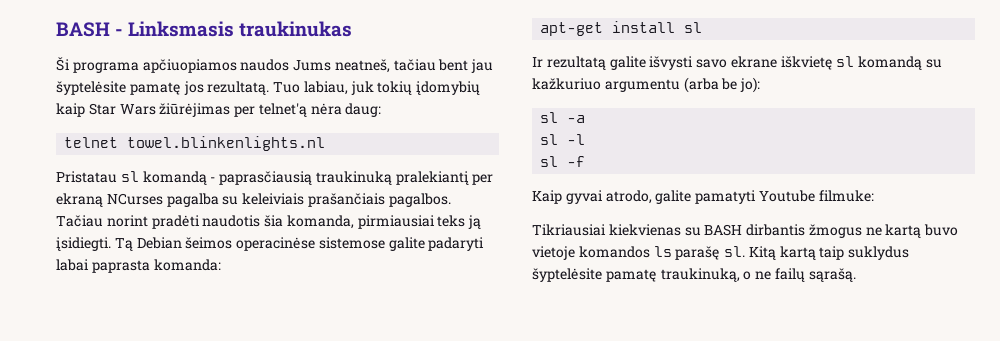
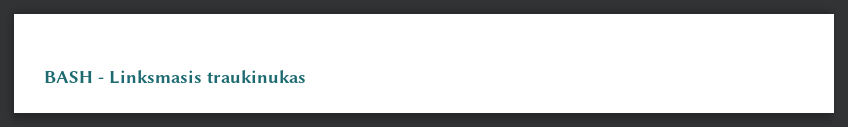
- Ši programa apčiuopiamos naudos Jums neatneš, tačiau bent jau šyptelėsite pamatę jos rezultatą. Tuo labiau, juk tokių įdomybių kaip Star Wars žiūrėjimas per telnet'ą nėra daug:
- telnet towel.blinkenlights.nl
- Pristatau sl komandą - paprasčiausią traukinuką pralekiantį per ekraną NCurses pagalba su keleiviais prašančiais pagalbos. Tačiau norint pradėti naudotis šia komanda, pirmiausiai teks ją įsidiegti. Tą Debian šeimos operacinėse sistemose galite padaryti labai paprasta komanda:
- apt-get install sl
- Ir rezultatą galite išvysti savo ekrane iškvietę sl komandą su kažkuriuo argumentu (arba be jo):
- sl -a
- sl -l
- sl -f
- Kaip gyvai atrodo, galite pamatyti Youtube filmuke:
- Tikriausiai kiekvienas su BASH dirbantis žmogus ne kartą buvo vietoje komandos ls parašę sl. Kitą kartą taip suklydus šyptelėsite pamatę traukinuką, o ne failų sąrašą.

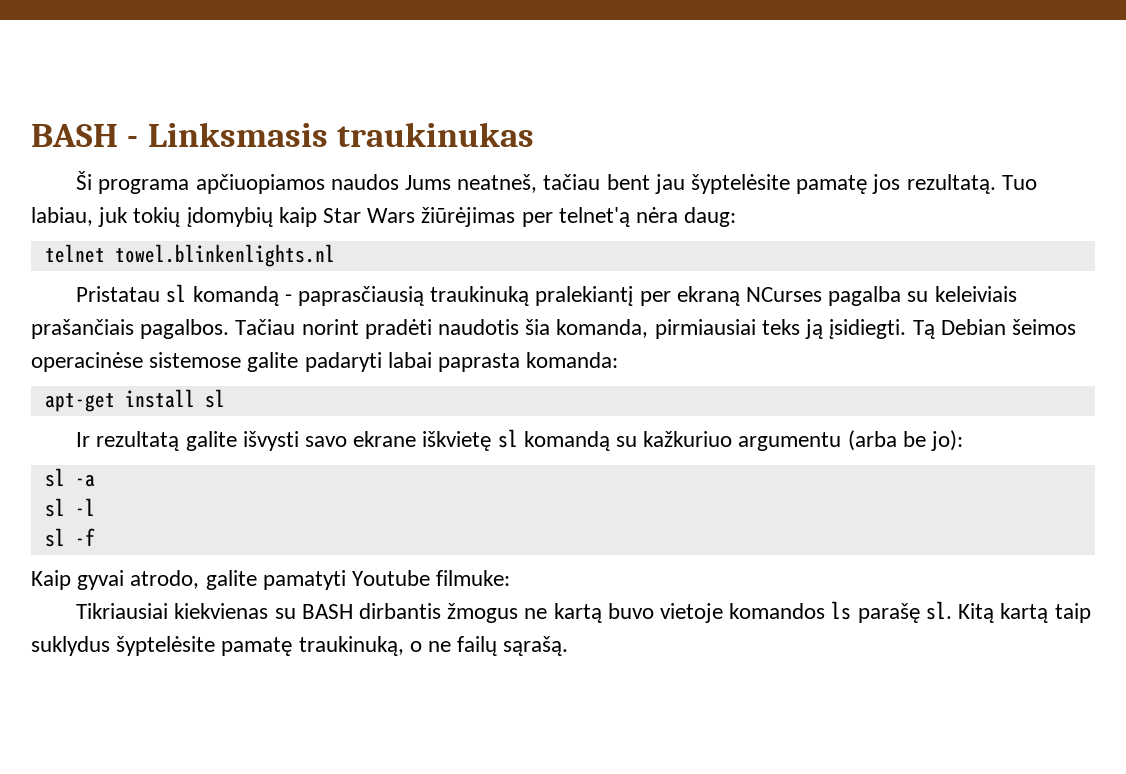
+ Ši programa apčiuopiamos naudos Jums neatneš, tačiau bent jau šyptelėsite pamatę jos rezultatą. Tuo labiau, juk tokių įdomybių kaip Star Wars žiūrėjimas per telnet'ą nėra daug:
+ telnet towel.blinkenlights.nl
+ Pristatau sl komandą - paprasčiausią traukinuką pralekiantį per ekraną NCurses pagalba su keleiviais prašančiais pagalbos. Tačiau norint pradėti naudotis šia komanda, pirmiausiai teks ją įsidiegti. Tą Debian šeimos operacinėse sistemose galite padaryti labai paprasta komanda:
+ apt-get install sl
+ Ir rezultatą galite išvysti savo ekrane iškvietę sl komandą su kažkuriuo argumentu (arba be jo):
+ sl -a
+ sl -l
+ sl -f
+ Kaip gyvai atrodo, galite pamatyti Youtube filmuke:
+ Tikriausiai kiekvienas su BASH dirbantis žmogus ne kartą buvo vietoje komandos ls parašę sl. Kitą kartą taip suklydus šyptelėsite pamatę traukinuką, o ne failų sąrašą.

